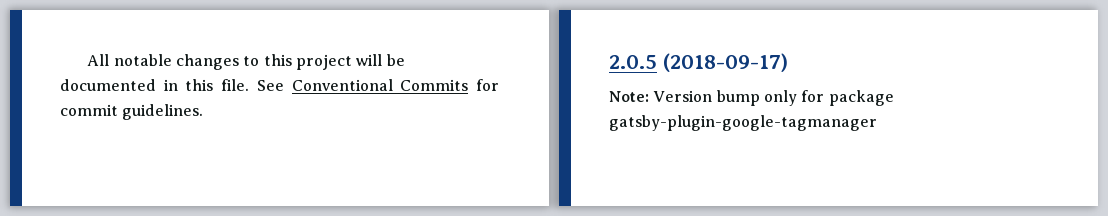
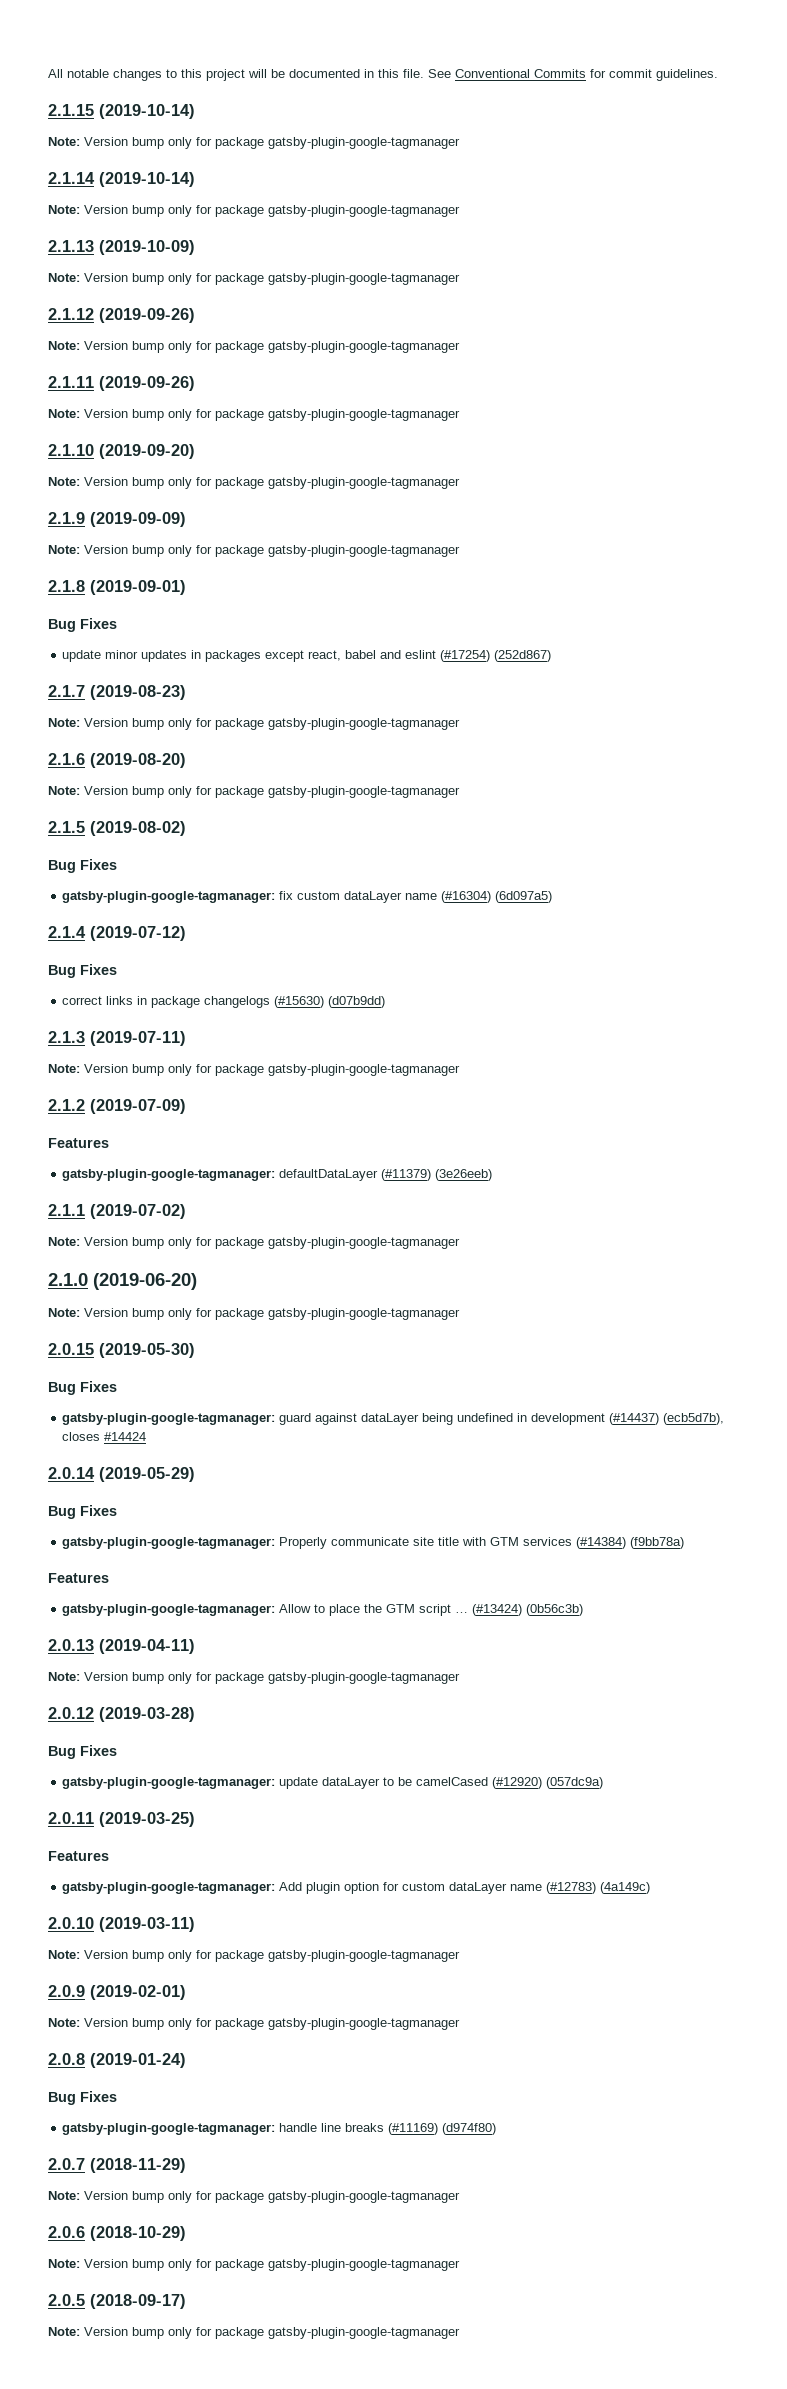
+ 2.1.15 (2019-10-14)
+ Note: Version bump only for package gatsby-plugin-google-tagmanager
+ 2.1.14 (2019-10-14)
+ Note: Version bump only for package gatsby-plugin-google-tagmanager
+ 2.1.13 (2019-10-09)
+ Note: Version bump only for package gatsby-plugin-google-tagmanager
+ 2.1.12 (2019-09-26)
+ Note: Version bump only for package gatsby-plugin-google-tagmanager
+ 2.1.11 (2019-09-26)
+ Note: Version bump only for package gatsby-plugin-google-tagmanager
+ 2.1.10 (2019-09-20)
+ Note: Version bump only for package gatsby-plugin-google-tagmanager
+ 2.1.9 (2019-09-09)
+ Note: Version bump only for package gatsby-plugin-google-tagmanager
+ 2.1.8 (2019-09-01)
+ Bug Fixes
+ update minor updates in packages except react, babel and eslint (#17254) (252d867)
+ 2.1.7 (2019-08-23)
+ Note: Version bump only for package gatsby-plugin-google-tagmanager
+ 2.1.6 (2019-08-20)
+ Note: Version bump only for package gatsby-plugin-google-tagmanager
+ 2.1.5 (2019-08-02)
+ Bug Fixes
+ gatsby-plugin-google-tagmanager: fix custom dataLayer name (#16304) (6d097a5)
+ 2.1.4 (2019-07-12)
+ Bug Fixes
+ correct links in package changelogs (#15630) (d07b9dd)
+ 2.1.3 (2019-07-11)
+ Note: Version bump only for package gatsby-plugin-google-tagmanager
+ 2.1.2 (2019-07-09)
+ Features
+ gatsby-plugin-google-tagmanager: defaultDataLayer (#11379) (3e26eeb)
+ 2.1.1 (2019-07-02)
+ Note: Version bump only for package gatsby-plugin-google-tagmanager
+ 2.1.0 (2019-06-20)
+ Note: Version bump only for package gatsby-plugin-google-tagmanager
+ 2.0.15 (2019-05-30)
+ Bug Fixes
+ gatsby-plugin-google-tagmanager: guard against dataLayer being undefined in development (#14437) (ecb5d7b), closes #14424
+ 2.0.14 (2019-05-29)
+ Bug Fixes
+ gatsby-plugin-google-tagmanager: Properly communicate site title with GTM services (#14384) (f9bb78a)
+ Features
+ gatsby-plugin-google-tagmanager: Allow to place the GTM script … (#13424) (0b56c3b)
+ 2.0.13 (2019-04-11)
+ Note: Version bump only for package gatsby-plugin-google-tagmanager
+ 2.0.12 (2019-03-28)
+ Bug Fixes
+ gatsby-plugin-google-tagmanager: update dataLayer to be camelCased (#12920) (057dc9a)
+ 2.0.11 (2019-03-25)
+ Features
+ gatsby-plugin-google-tagmanager: Add plugin option for custom dataLayer name (#12783) (4a149c)
+ 2.0.10 (2019-03-11)
+ Note: Version bump only for package gatsby-plugin-google-tagmanager
+ 2.0.9 (2019-02-01)
+ Note: Version bump only for package gatsby-plugin-google-tagmanager
+ 2.0.8 (2019-01-24)
+ Bug Fixes
+ gatsby-plugin-google-tagmanager: handle line breaks (#11169) (d974f80)
+ 2.0.7 (2018-11-29)
+ Note: Version bump only for package gatsby-plugin-google-tagmanager
+ 2.0.6 (2018-10-29)
+ Note: Version bump only for package gatsby-plugin-google-tagmanager

